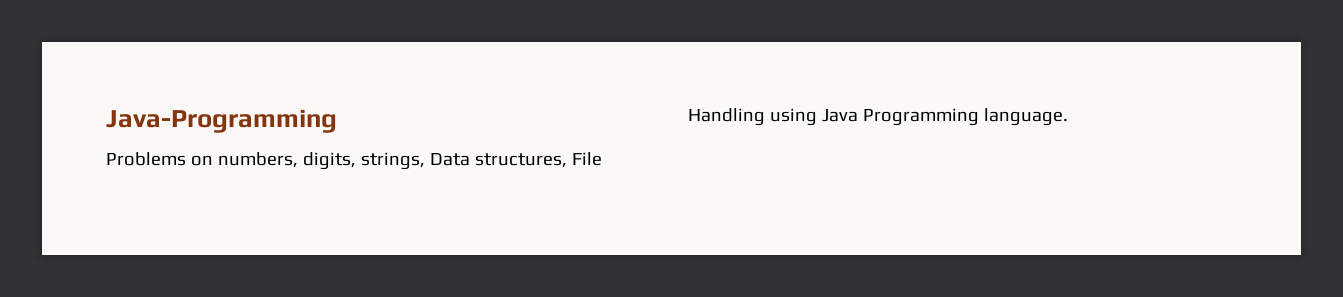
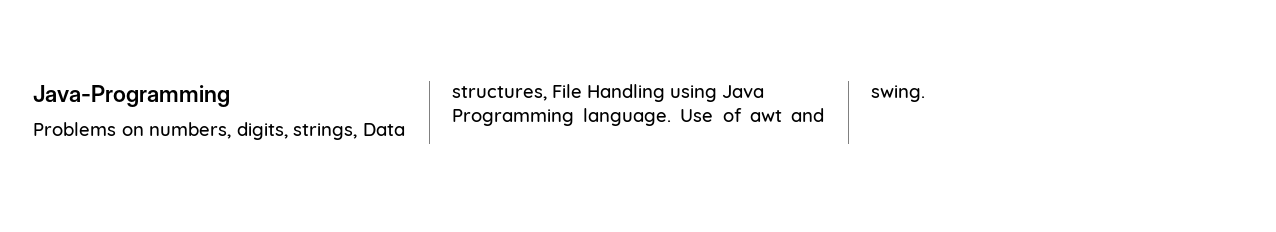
+ Use of awt and swing.

